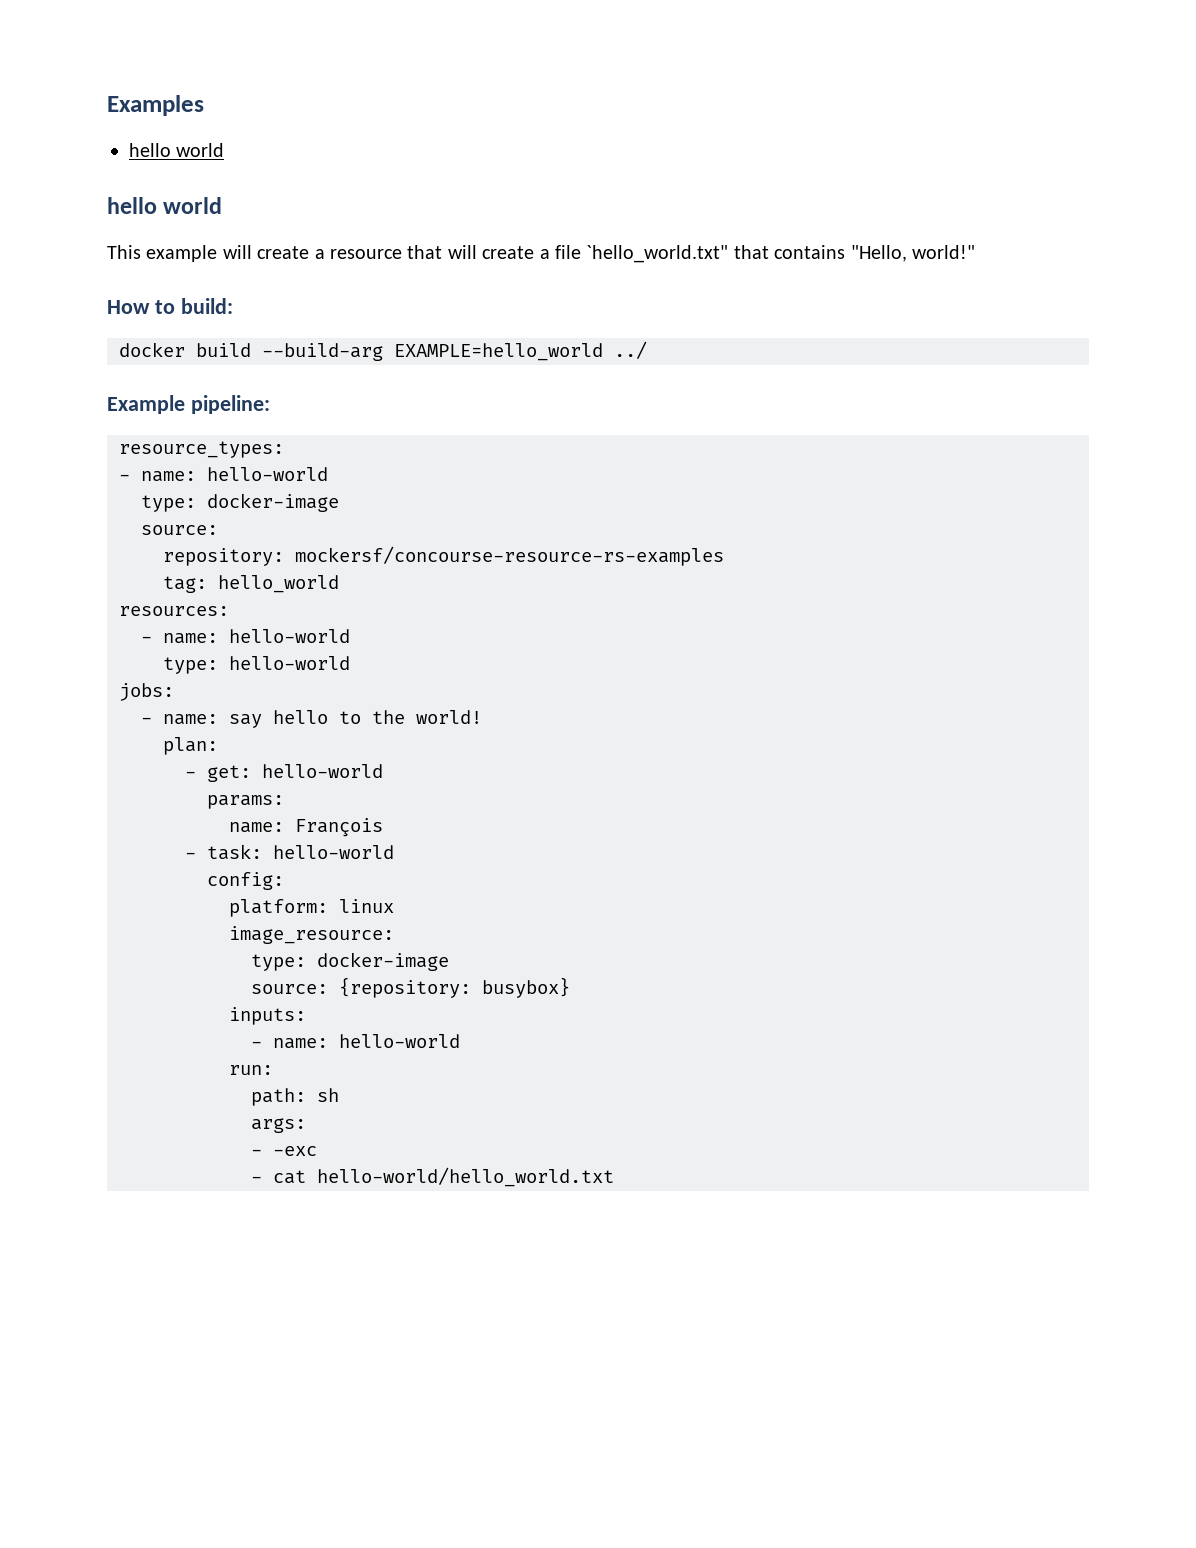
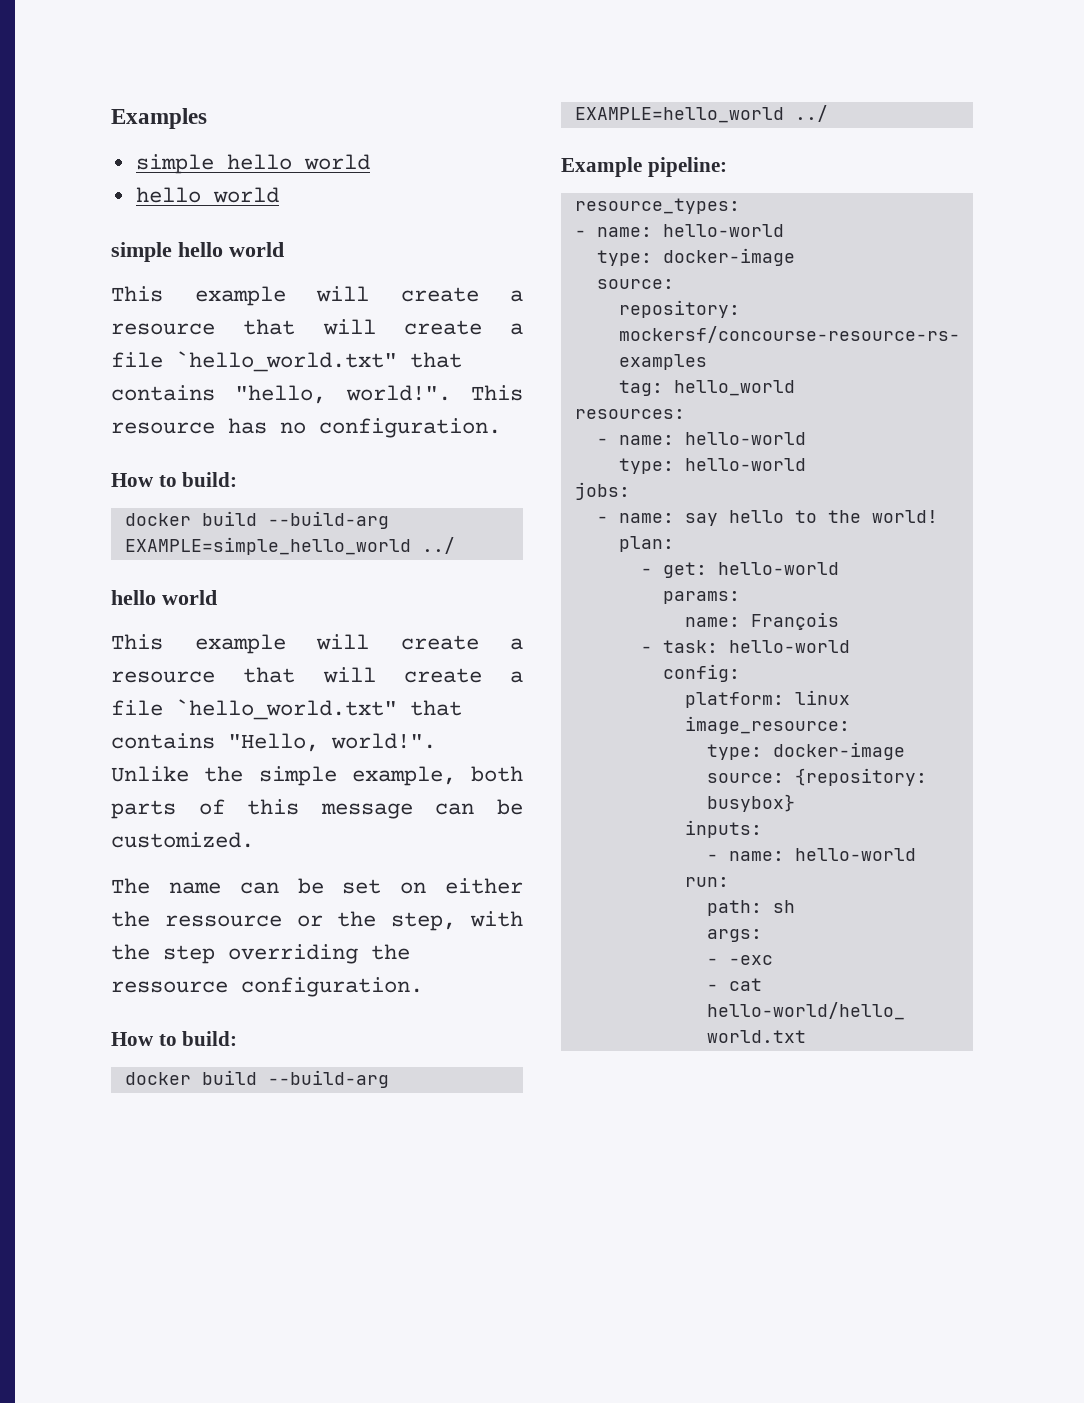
  Examples
+ simple hello world
  hello world
+ simple hello world
+ This example will create a resource that will create a file `hello_world.txt" that contains "hello, world!". This resource has no configuration.
+ How to build:
+ docker build --build-arg EXAMPLE=simple_hello_world ../
- This example will create a resource that will create a file `hello_world.txt" that contains "Hello, world!"
+ This example will create a resource that will create a file `hello_world.txt" that contains "Hello, world!". Unlike the simple example, both parts of this message can be customized.
+ The name can be set on either the ressource or the step, with the step overriding the ressource configuration.

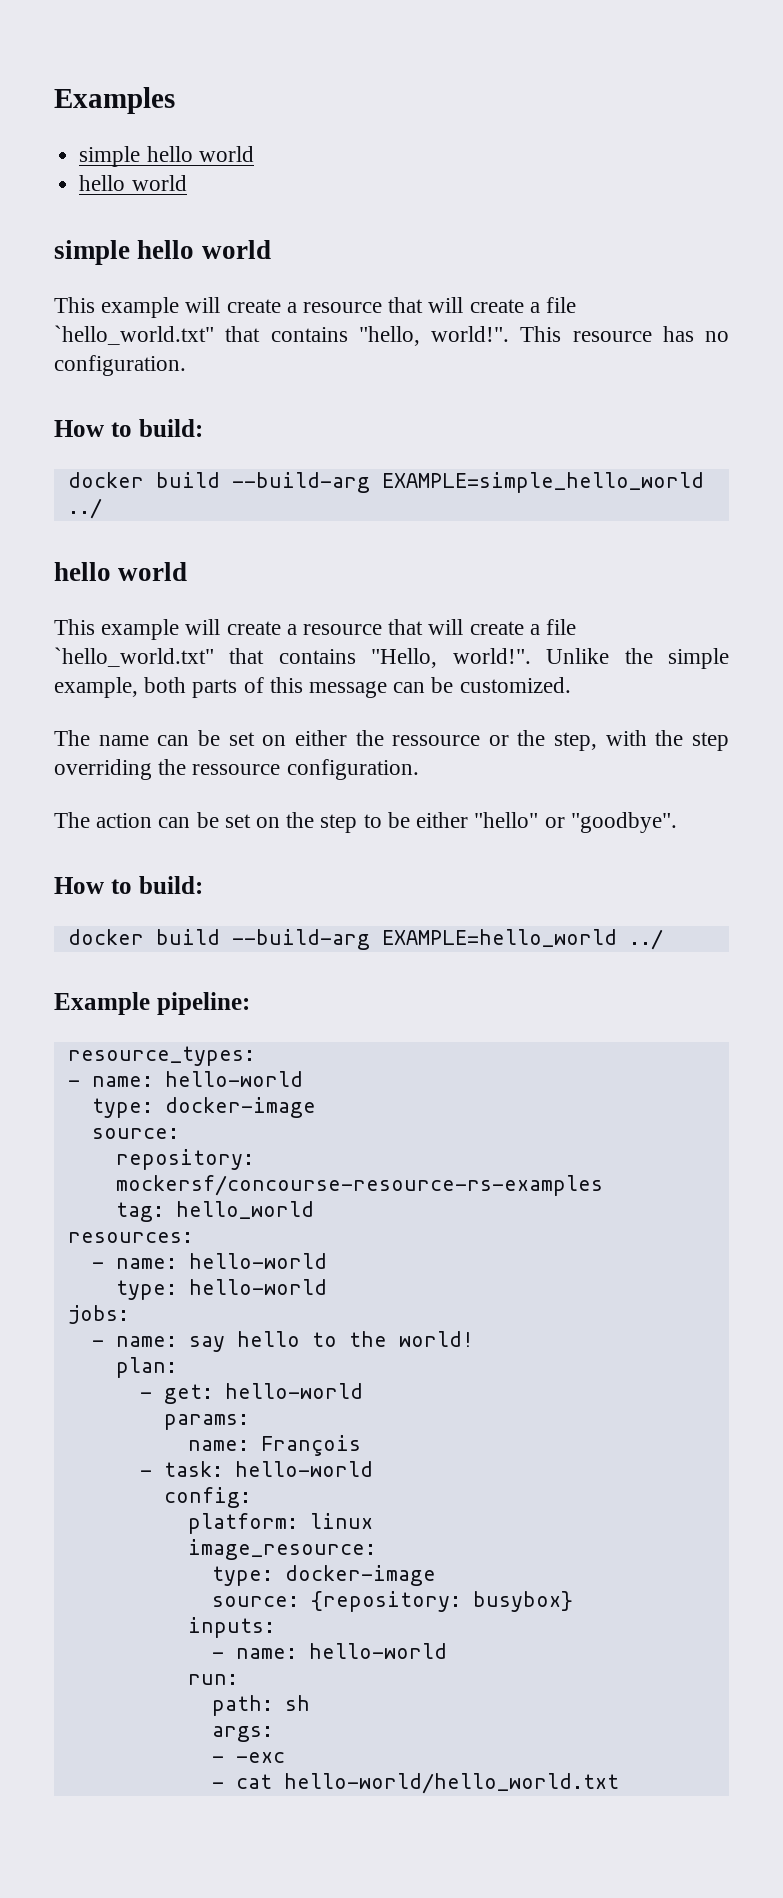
+ The action can be set on the step to be either "hello" or "goodbye".

